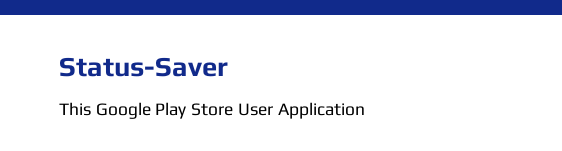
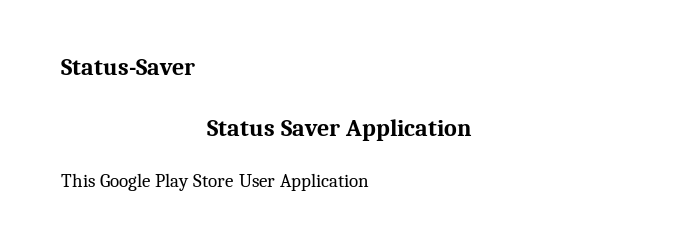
+ Status Saver Application

